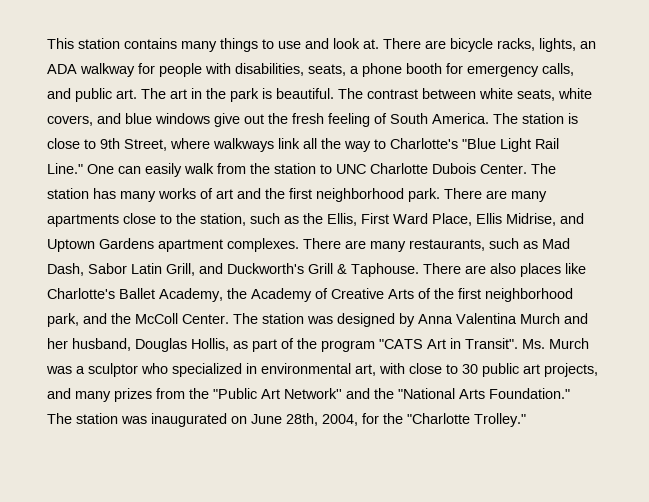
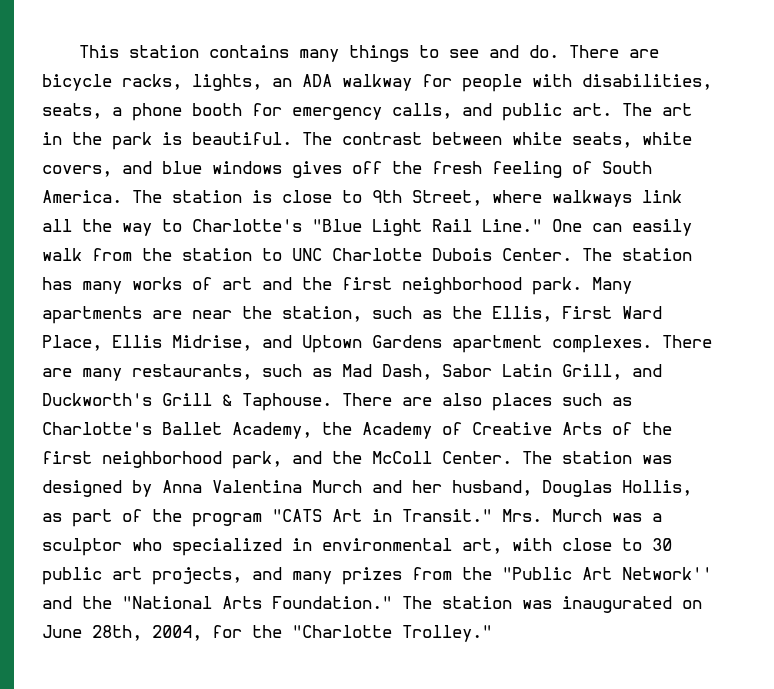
- This station contains many things to use and look at.
+ This station contains many things to see and do.
- The contrast between white seats, white covers, and blue windows give out the fresh feeling of South America.
+ The contrast between white seats, white covers, and blue windows gives off the fresh feeling of South America.
- There are many apartments close to the station, such as the Ellis, First Ward Place, Ellis Midrise, and Uptown Gardens apartment complexes.
+ Many apartments are near the station, such as the Ellis, First Ward Place, Ellis Midrise, and Uptown Gardens apartment complexes.
- There are also places like Charlotte's Ballet Academy, the Academy of Creative Arts of the first neighborhood park, and the McColl Center.
+ There are also places such as Charlotte's Ballet Academy, the Academy of Creative Arts of the first neighborhood park, and the McColl Center.
- The station was designed by Anna Valentina Murch and her husband, Douglas Hollis, as part of the program "CATS Art in Transit". Ms. Murch was a sculptor who specialized in environmental art, with close to 30 public art projects, and many prizes from the "Public Art Network'' and the "National Arts Foundation."
+ The station was designed by Anna Valentina Murch and her husband, Douglas Hollis, as part of the program "CATS Art in Transit." Mrs. Murch was a sculptor who specialized in environmental art, with close to 30 public art projects, and many prizes from the "Public Art Network'' and the "National Arts Foundation."

